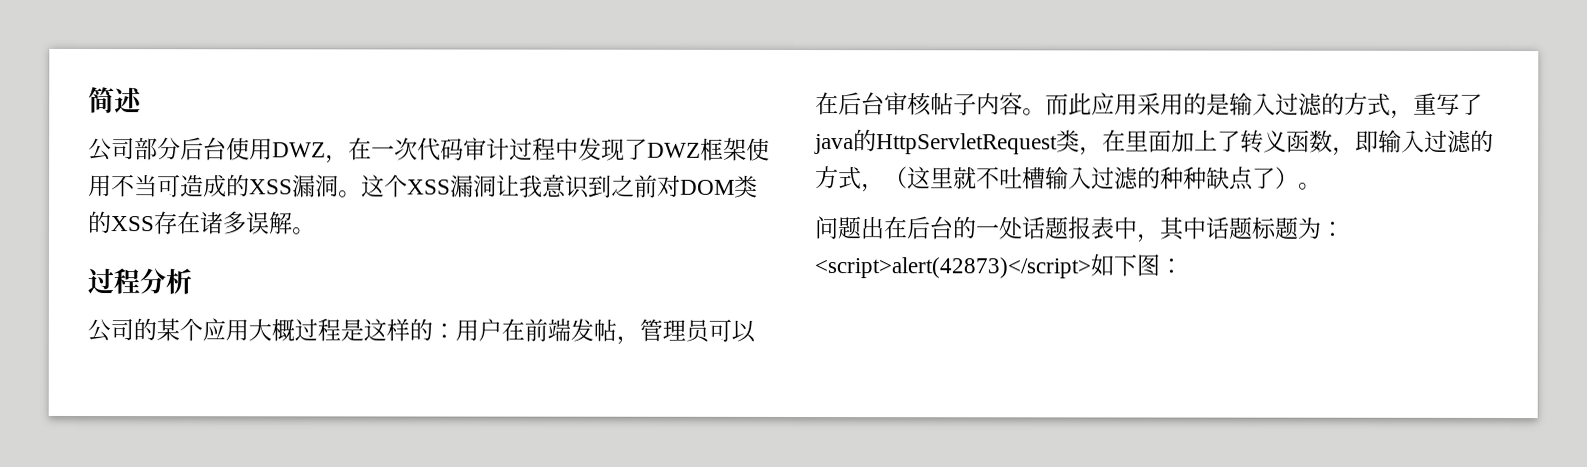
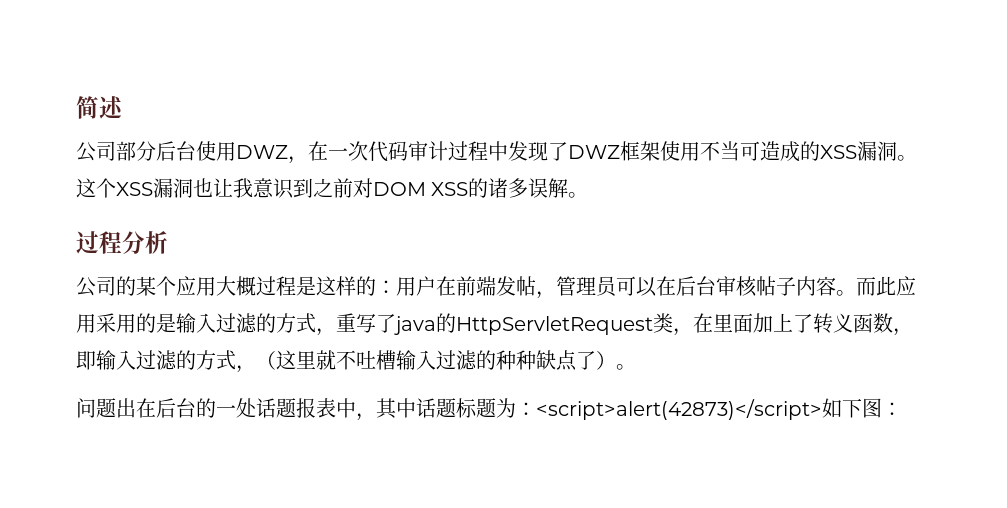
- 这个XSS漏洞让我意识到之前对DOM类的XSS存在诸多误解。
+ 这个XSS漏洞也让我意识到之前对DOM XSS的诸多误解。

